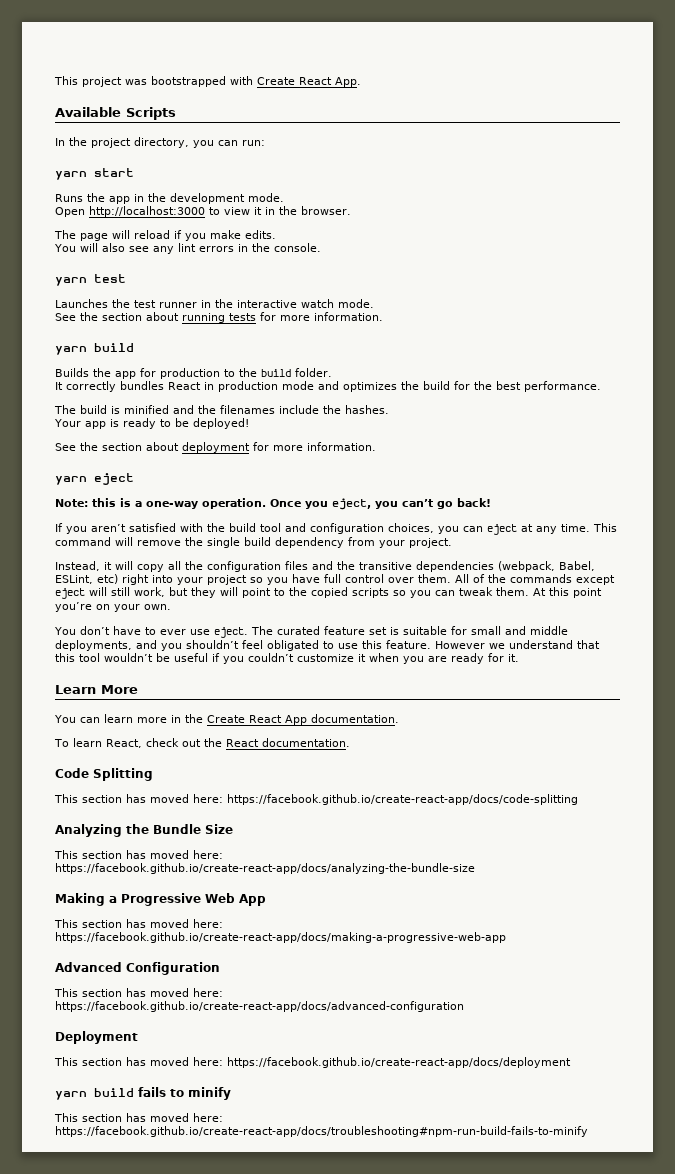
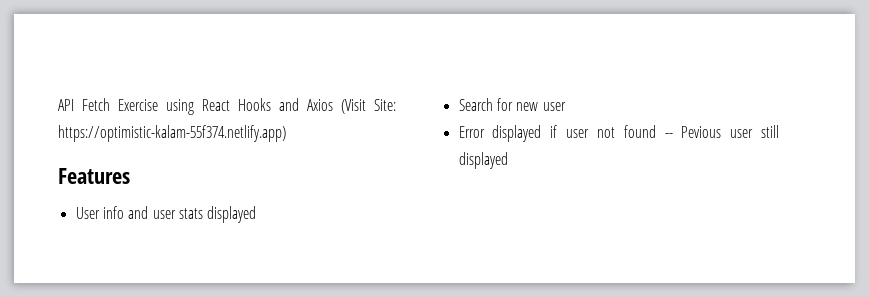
- This project was bootstrapped with Create React App.
- Available Scripts
- In the project directory, you can run:
- yarn start
- Runs the app in the development mode.
- Open http://localhost:3000 to view it in the browser.
- The page will reload if you make edits.
- You will also see any lint errors in the console.
- yarn test
- Launches the test runner in the interactive watch mode.
- See the section about running tests for more information.
- yarn build
- Builds the app for production to the build folder.
- It correctly bundles React in production mode and optimizes the build for the best performance.
- The build is minified and the filenames include the hashes.
- Your app is ready to be deployed!
- See the section about deployment for more information.
- yarn eject
- Note: this is a one-way operation. Once you eject, you can’t go back!
- If you aren’t satisfied with the build tool and configuration choices, you can eject at any time. This command will remove the single build dependency from your project.
- Instead, it will copy all the configuration files and the transitive dependencies (webpack, Babel, ESLint, etc) right into your project so you have full control over them. All of the commands except eject will still work, but they will point to the copied scripts so you can tweak them. At this point you’re on your own.
- You don’t have to ever use eject. The curated feature set is suitable for small and middle deployments, and you shouldn’t feel obligated to use this feature. However we understand that this tool wouldn’t be useful if you couldn’t customize it when you are ready for it.
- Learn More
- You can learn more in the Create React App documentation.
- To learn React, check out the React documentation.
- Code Splitting
- This section has moved here: https://facebook.github.io/create-react-app/docs/code-splitting
- Analyzing the Bundle Size
- This section has moved here: https://facebook.github.io/create-react-app/docs/analyzing-the-bundle-size
- Making a Progressive Web App
- This section has moved here: https://facebook.github.io/create-react-app/docs/making-a-progressive-web-app
- Advanced Configuration
- This section has moved here: https://facebook.github.io/create-react-app/docs/advanced-configuration
- Deployment
- This section has moved here: https://facebook.github.io/create-react-app/docs/deployment
- yarn build fails to minify
- This section has moved here: https://facebook.github.io/create-react-app/docs/troubleshooting#npm-run-build-fails-to-minify
+ API Fetch Exercise using React Hooks and Axios (Visit Site: https://optimistic-kalam-55f374.netlify.app)
+ Features
+ User info and user stats displayed
+ Search for new user
+ Error displayed if user not found -- Pevious user still displayed

